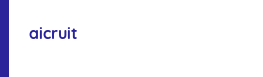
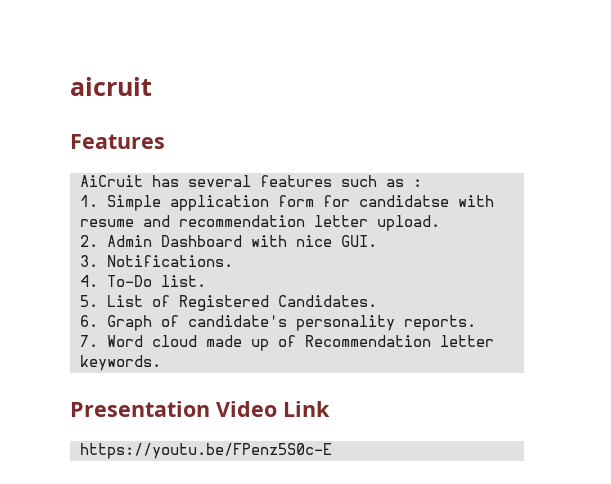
+ Features
+ AiCruit has several features such as :
+ 1. Simple application form for candidatse with resume and recommendation letter upload.
+ 2. Admin Dashboard with nice GUI.
+ 3. Notifications.
+ 4. To-Do list.
+ 5. List of Registered Candidates.
+ 6. Graph of candidate's personality reports.
+ 7. Word cloud made up of Recommendation letter keywords.
+ Presentation Video Link
+ https://youtu.be/FPenz5S0c-E

